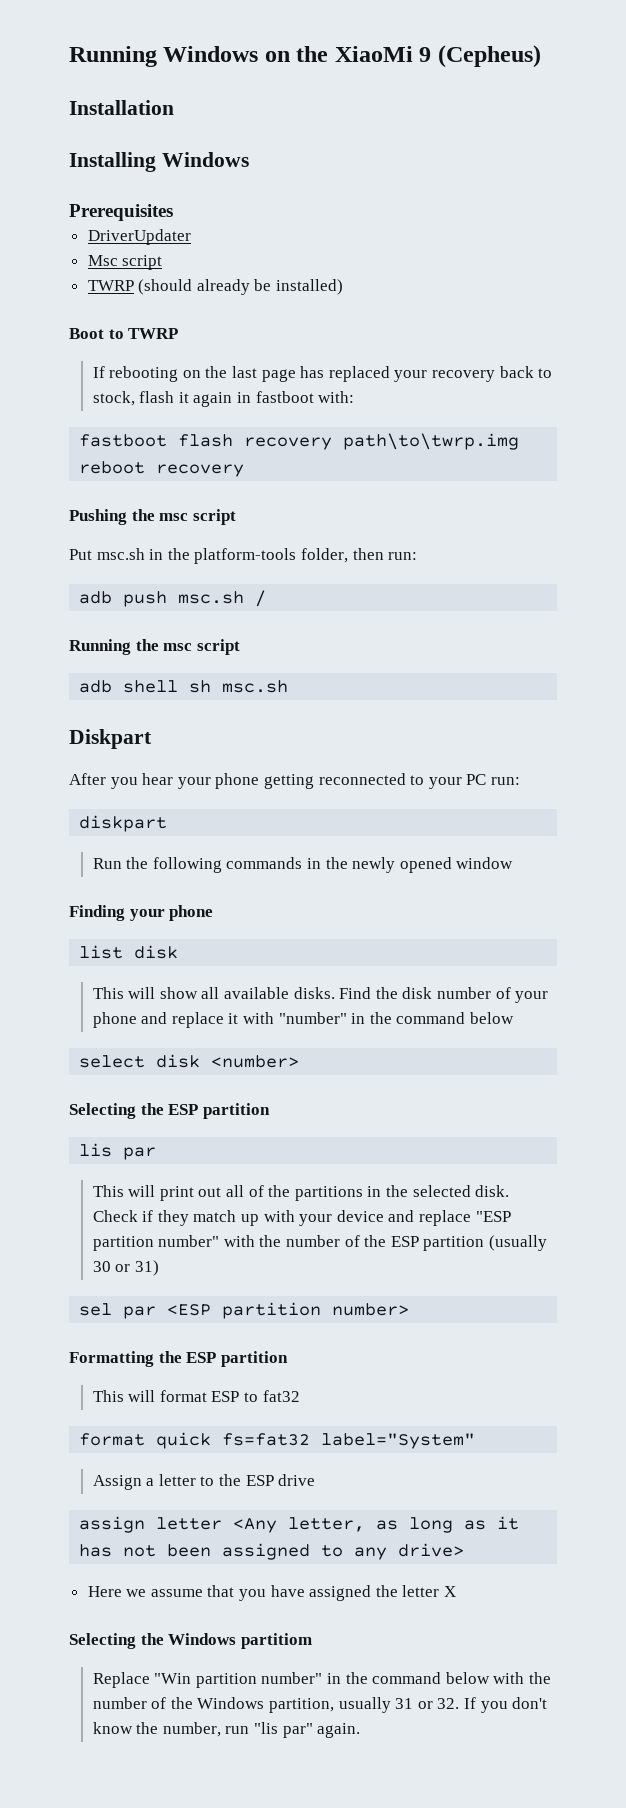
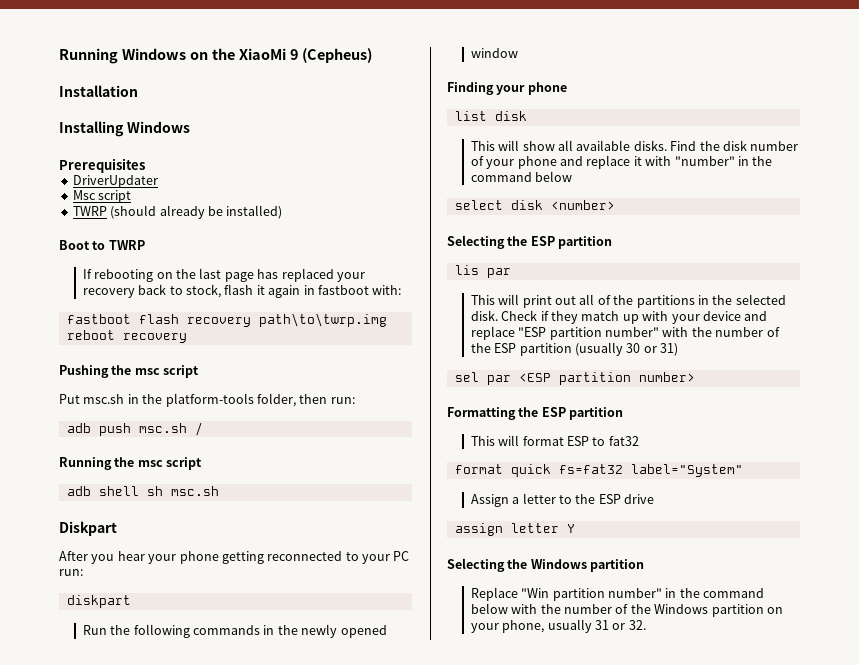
- assign letter <Any letter, as long as it has not been assigned to any drive>
- Here we assume that you have assigned the letter X
+ assign letter Y
- Selecting the Windows partitiom
+ Selecting the Windows partition
- Replace "Win partition number" in the command below with the number of the Windows partition, usually 31 or 32. If you don't know the number, run "lis par" again.
+ Replace "Win partition number" in the command below with the number of the Windows partition on your phone, usually 31 or 32.

